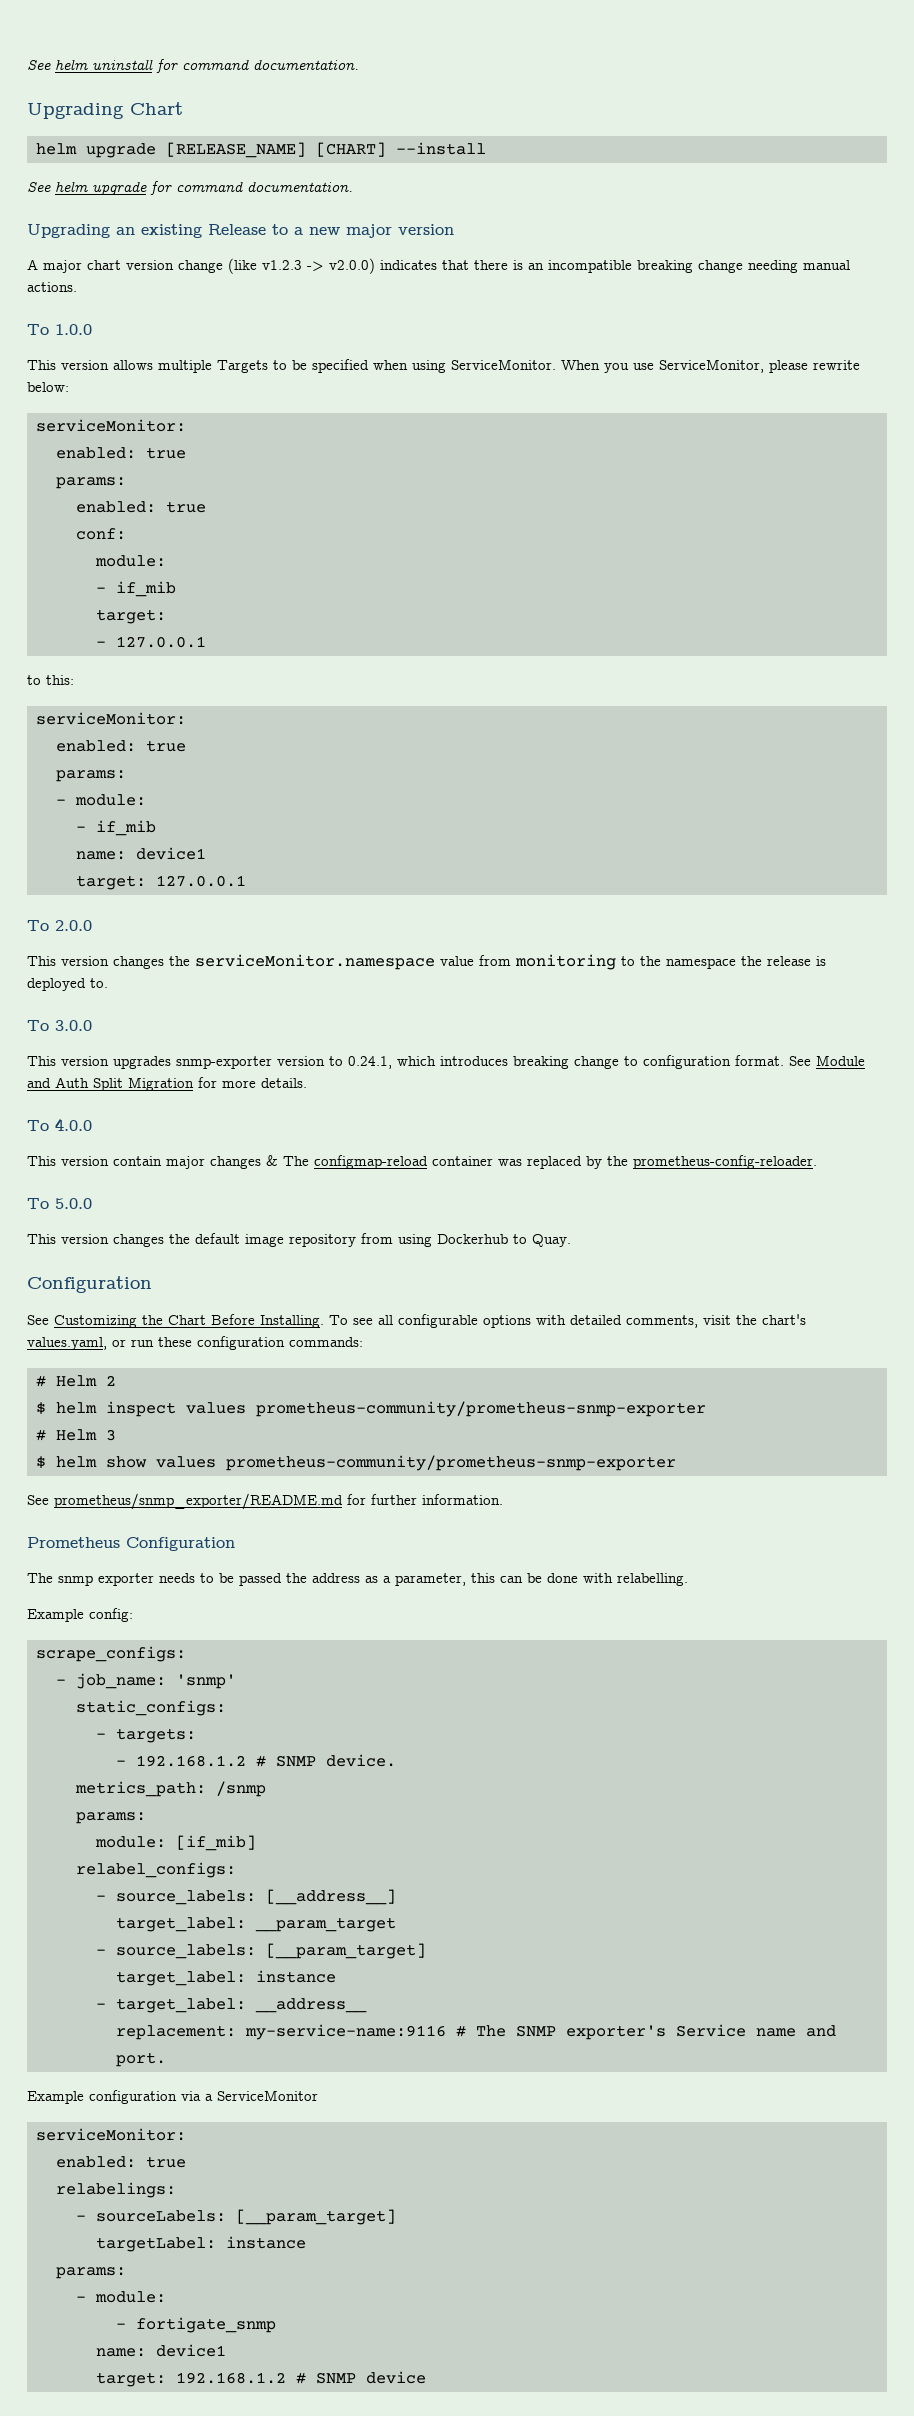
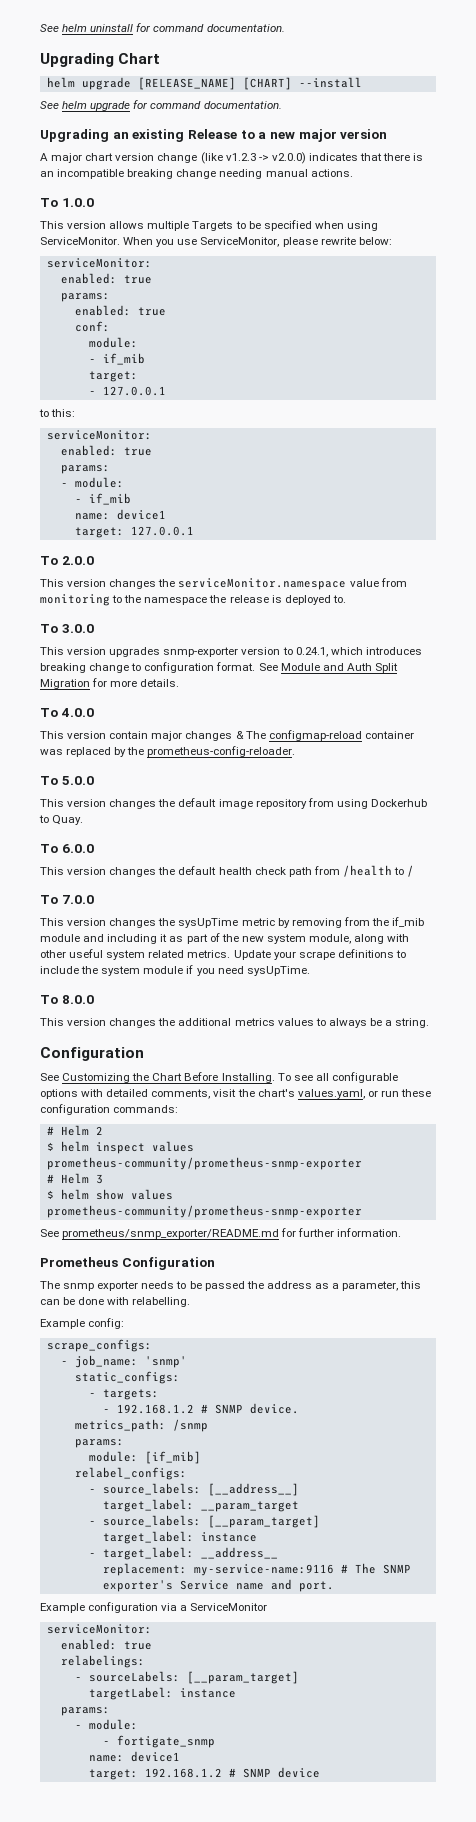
+ To 6.0.0
+ This version changes the default health check path from /health to /
+ To 7.0.0
+ This version changes the sysUpTime metric by removing from the if_mib module and including it as part of the new system module, along with other useful system related metrics. Update your scrape definitions to include the system module if you need sysUpTime.
+ To 8.0.0
+ This version changes the additional metrics values to always be a string.

